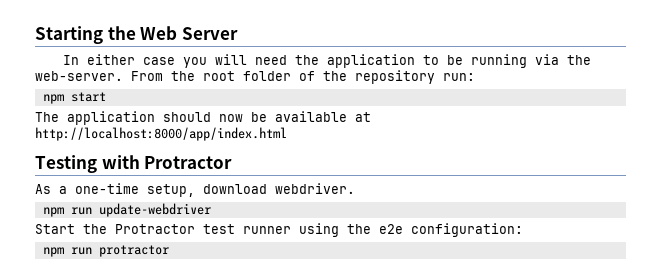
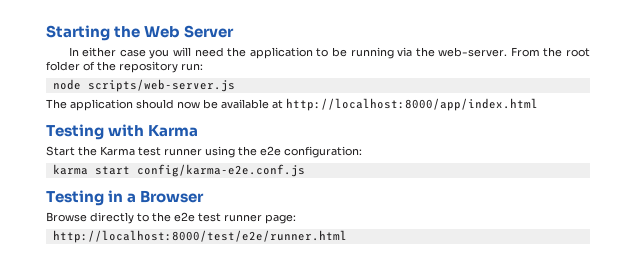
- npm start
+ node scripts/web-server.js
- Testing with Protractor
- As a one-time setup, download webdriver.
- npm run update-webdriver
+ Testing with Karma
- Start the Protractor test runner using the e2e configuration:
+ Start the Karma test runner using the e2e configuration:
- npm run protractor
+ karma start config/karma-e2e.conf.js
+ Testing in a Browser
+ Browse directly to the e2e test runner page:
+ http://localhost:8000/test/e2e/runner.html

